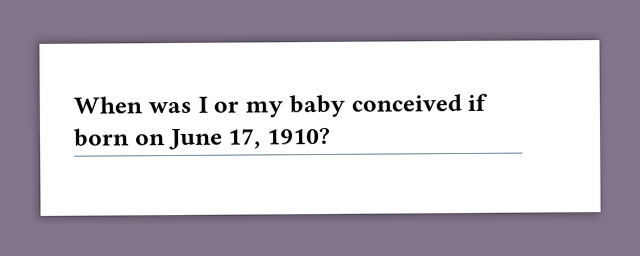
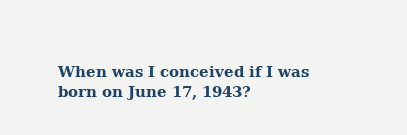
- When was I or my baby conceived if born on June 17, 1910?
+ When was I conceived if I was born on June 17, 1943?

